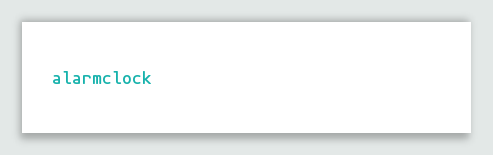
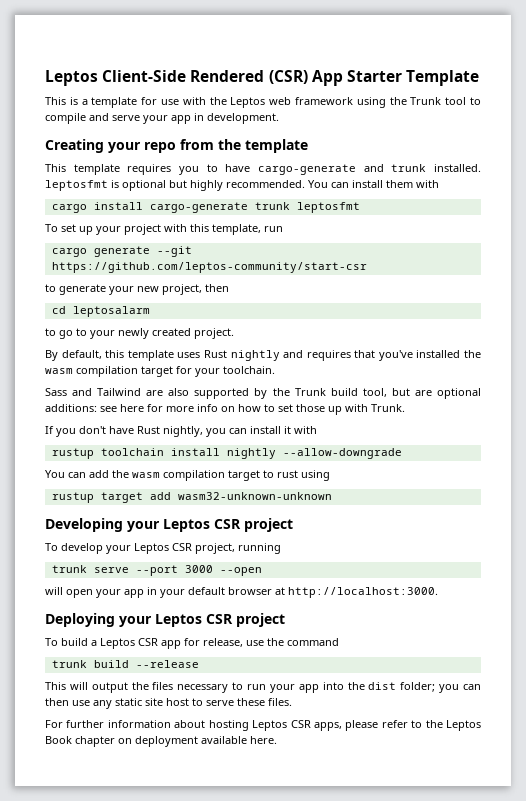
- alarmclock
+ Leptos Client-Side Rendered (CSR) App Starter Template
+ This is a template for use with the Leptos web framework using the Trunk tool to compile and serve your app in development.
+ Creating your repo from the template
+ This template requires you to have cargo-generate and trunk installed. leptosfmt is optional but highly recommended. You can install them with
+ cargo install cargo-generate trunk leptosfmt
+ To set up your project with this template, run
+ cargo generate --git https://github.com/leptos-community/start-csr
+ to generate your new project, then
+ cd leptosalarm
+ to go to your newly created project.
+ By default, this template uses Rust nightly and requires that you've installed the wasm compilation target for your toolchain.
+ Sass and Tailwind are also supported by the Trunk build tool, but are optional additions: see here for more info on how to set those up with Trunk.
+ If you don't have Rust nightly, you can install it with
+ rustup toolchain install nightly --allow-downgrade
+ You can add the wasm compilation target to rust using
+ rustup target add wasm32-unknown-unknown
+ Developing your Leptos CSR project
+ To develop your Leptos CSR project, running
+ trunk serve --port 3000 --open
+ will open your app in your default browser at http://localhost:3000.
+ Deploying your Leptos CSR project
+ To build a Leptos CSR app for release, use the command
+ trunk build --release
+ This will output the files necessary to run your app into the dist folder; you can then use any static site host to serve these files.
+ For further information about hosting Leptos CSR apps, please refer to the Leptos Book chapter on deployment available here.

